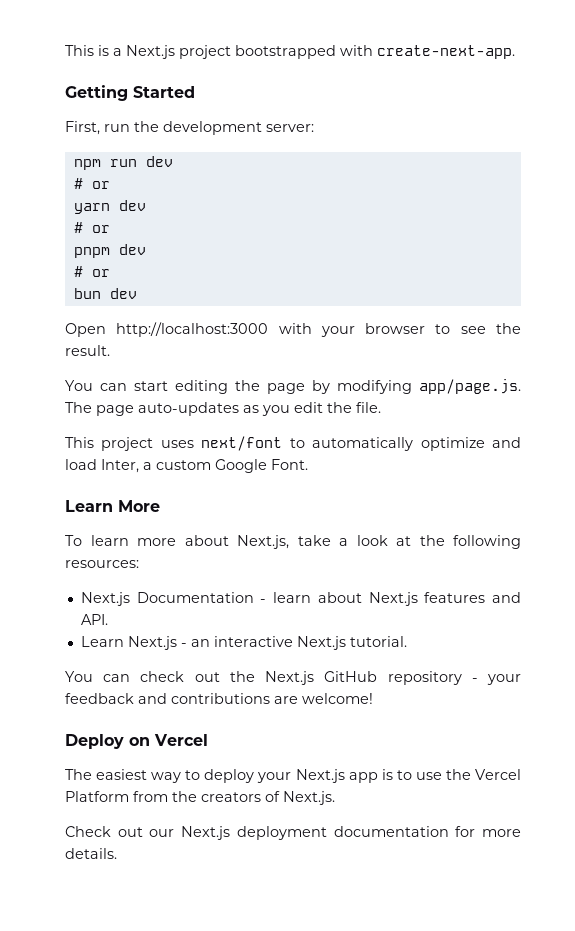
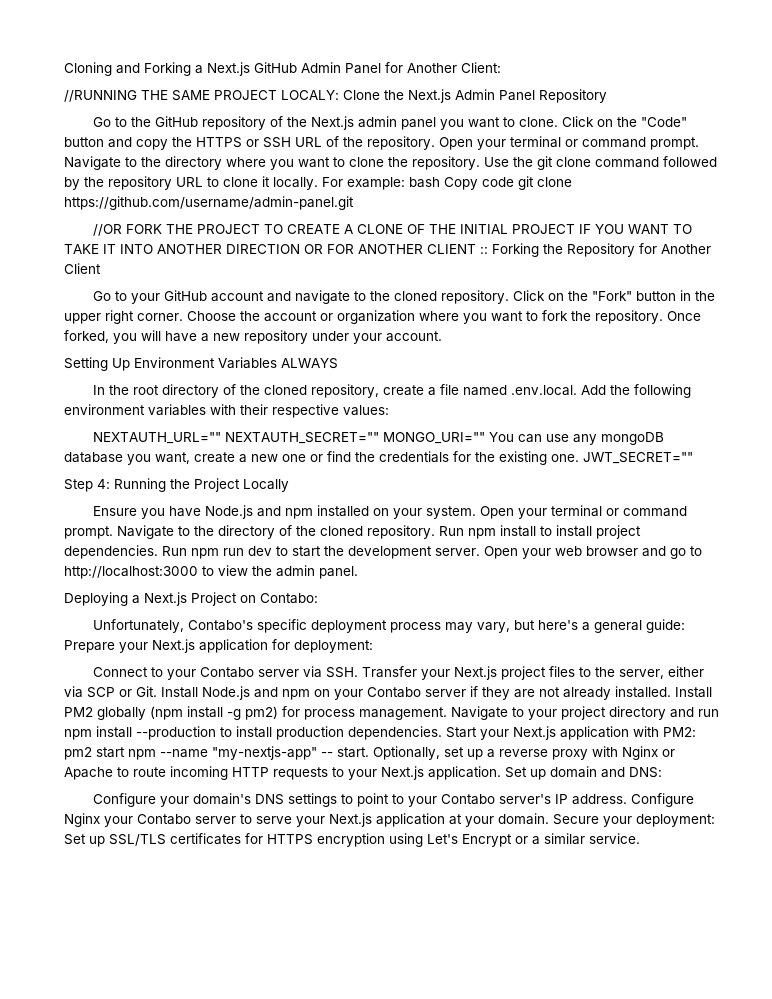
- This is a Next.js project bootstrapped with create-next-app.
- Getting Started
- First, run the development server:
- npm run dev
- # or
- yarn dev
- # or
- pnpm dev
- # or
- bun dev
- Open http://localhost:3000 with your browser to see the result.
- You can start editing the page by modifying app/page.js. The page auto-updates as you edit the file.
- This project uses next/font to automatically optimize and load Inter, a custom Google Font.
- Learn More
- To learn more about Next.js, take a look at the following resources:
- Next.js Documentation - learn about Next.js features and API.
- Learn Next.js - an interactive Next.js tutorial.
- You can check out the Next.js GitHub repository - your feedback and contributions are welcome!
- Deploy on Vercel
- The easiest way to deploy your Next.js app is to use the Vercel Platform from the creators of Next.js.
- Check out our Next.js deployment documentation for more details.
+ Cloning and Forking a Next.js GitHub Admin Panel for Another Client:
+ //RUNNING THE SAME PROJECT LOCALY: Clone the Next.js Admin Panel Repository
+ Go to the GitHub repository of the Next.js admin panel you want to clone. Click on the "Code" button and copy the HTTPS or SSH URL of the repository. Open your terminal or command prompt. Navigate to the directory where you want to clone the repository. Use the git clone command followed by the repository URL to clone it locally. For example: bash Copy code git clone https://github.com/username/admin-panel.git
+ //OR FORK THE PROJECT TO CREATE A CLONE OF THE INITIAL PROJECT IF YOU WANT TO TAKE IT INTO ANOTHER DIRECTION OR FOR ANOTHER CLIENT :: Forking the Repository for Another Client
+ Go to your GitHub account and navigate to the cloned repository. Click on the "Fork" button in the upper right corner. Choose the account or organization where you want to fork the repository. Once forked, you will have a new repository under your account.
+ Setting Up Environment Variables ALWAYS
+ In the root directory of the cloned repository, create a file named .env.local. Add the following environment variables with their respective values:
+ NEXTAUTH_URL="" NEXTAUTH_SECRET="" MONGO_URI="" You can use any mongoDB database you want, create a new one or find the credentials for the existing one. JWT_SECRET=""
+ Step 4: Running the Project Locally
+ Ensure you have Node.js and npm installed on your system. Open your terminal or command prompt. Navigate to the directory of the cloned repository. Run npm install to install project dependencies. Run npm run dev to start the development server. Open your web browser and go to http://localhost:3000 to view the admin panel.
+ Deploying a Next.js Project on Contabo:
+ Unfortunately, Contabo's specific deployment process may vary, but here's a general guide: Prepare your Next.js application for deployment:
+ Connect to your Contabo server via SSH. Transfer your Next.js project files to the server, either via SCP or Git. Install Node.js and npm on your Contabo server if they are not already installed. Install PM2 globally (npm install -g pm2) for process management. Navigate to your project directory and run npm install --production to install production dependencies. Start your Next.js application with PM2: pm2 start npm --name "my-nextjs-app" -- start. Optionally, set up a reverse proxy with Nginx or Apache to route incoming HTTP requests to your Next.js application. Set up domain and DNS:
+ Configure your domain's DNS settings to point to your Contabo server's IP address. Configure Nginx your Contabo server to serve your Next.js application at your domain. Secure your deployment: Set up SSL/TLS certificates for HTTPS encryption using Let's Encrypt or a similar service.

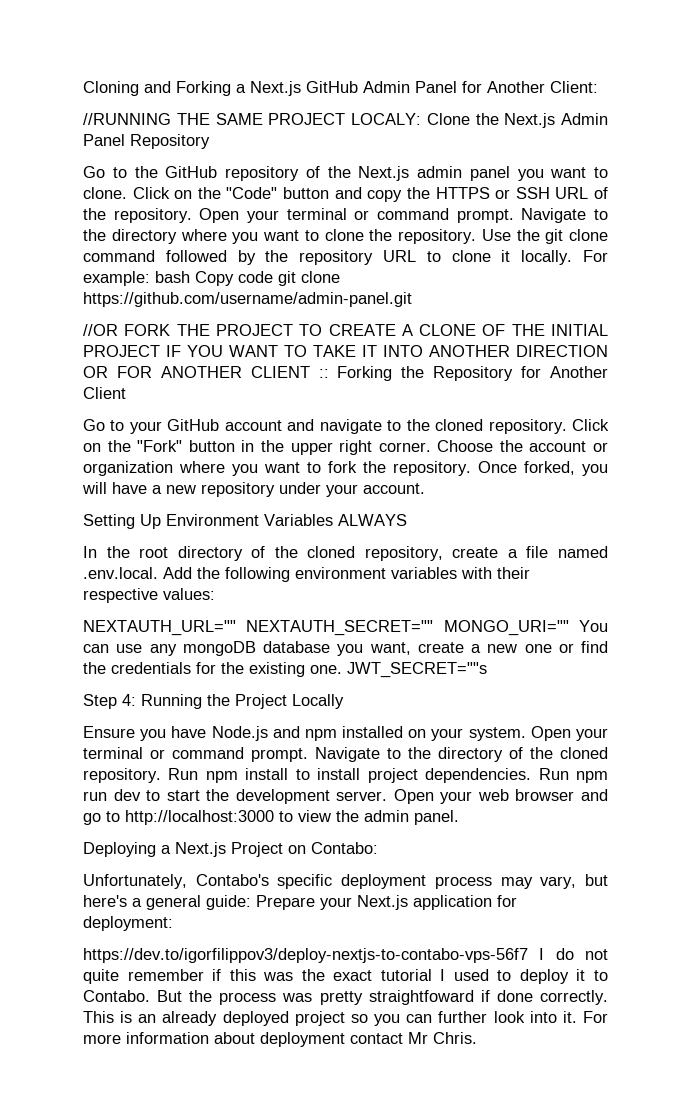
- JWT_SECRET=""
+ JWT_SECRET=""s
- Connect to your Contabo server via SSH. Transfer your Next.js project files to the server, either via SCP or Git. Install Node.js and npm on your Contabo server if they are not already installed. Install PM2 globally (npm install -g pm2) for process management. Navigate to your project directory and run npm install --production to install production dependencies. Start your Next.js application with PM2: pm2 start npm --name "my-nextjs-app" -- start. Optionally, set up a reverse proxy with Nginx or Apache to route incoming HTTP requests to your Next.js application. Set up domain and DNS:
- Configure your domain's DNS settings to point to your Contabo server's IP address. Configure Nginx your Contabo server to serve your Next.js application at your domain. Secure your deployment: Set up SSL/TLS certificates for HTTPS encryption using Let's Encrypt or a similar service.
+ https://dev.to/igorfilippov3/deploy-nextjs-to-contabo-vps-56f7 I do not quite remember if this was the exact tutorial I used to deploy it to Contabo. But the process was pretty straightfoward if done correctly. This is an already deployed project so you can further look into it. For more information about deployment contact Mr Chris.

